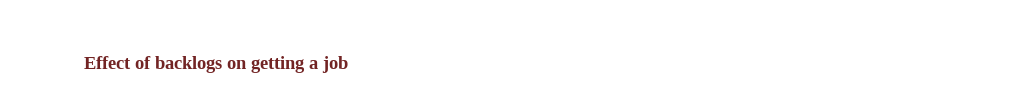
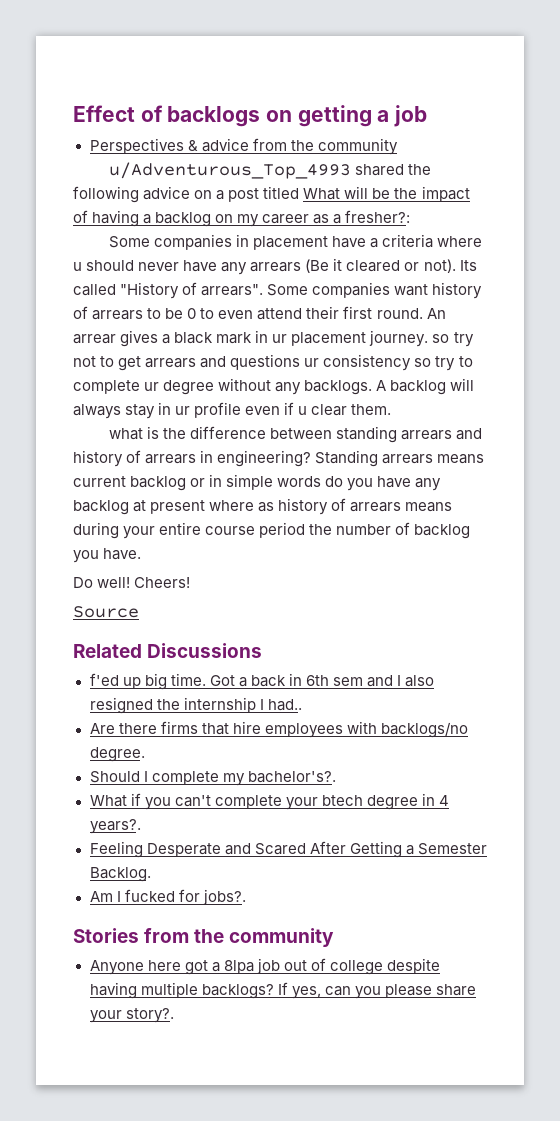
+ Perspectives & advice from the community
+ u/Adventurous_Top_4993 shared the following advice on a post titled What will be the impact of having a backlog on my career as a fresher?:
+ Some companies in placement have a criteria where u should never have any arrears (Be it cleared or not). Its called "History of arrears". Some companies want history of arrears to be 0 to even attend their first round. An arrear gives a black mark in ur placement journey. so try not to get arrears and questions ur consistency so try to complete ur degree without any backlogs. A backlog will always stay in ur profile even if u clear them.
+ what is the difference between standing arrears and history of arrears in engineering? Standing arrears means current backlog or in simple words do you have any backlog at present where as history of arrears means during your entire course period the number of backlog you have.
+ Do well! Cheers!
+ Source
+ Related Discussions
+ f'ed up big time. Got a back in 6th sem and I also resigned the internship I had..
+ Are there firms that hire employees with backlogs/no degree.
+ Should I complete my bachelor's?.
+ What if you can't complete your btech degree in 4 years?.
+ Feeling Desperate and Scared After Getting a Semester Backlog.
+ Am I fucked for jobs?.
+ Stories from the community
+ Anyone here got a 8lpa job out of college despite having multiple backlogs? If yes, can you please share your story?.

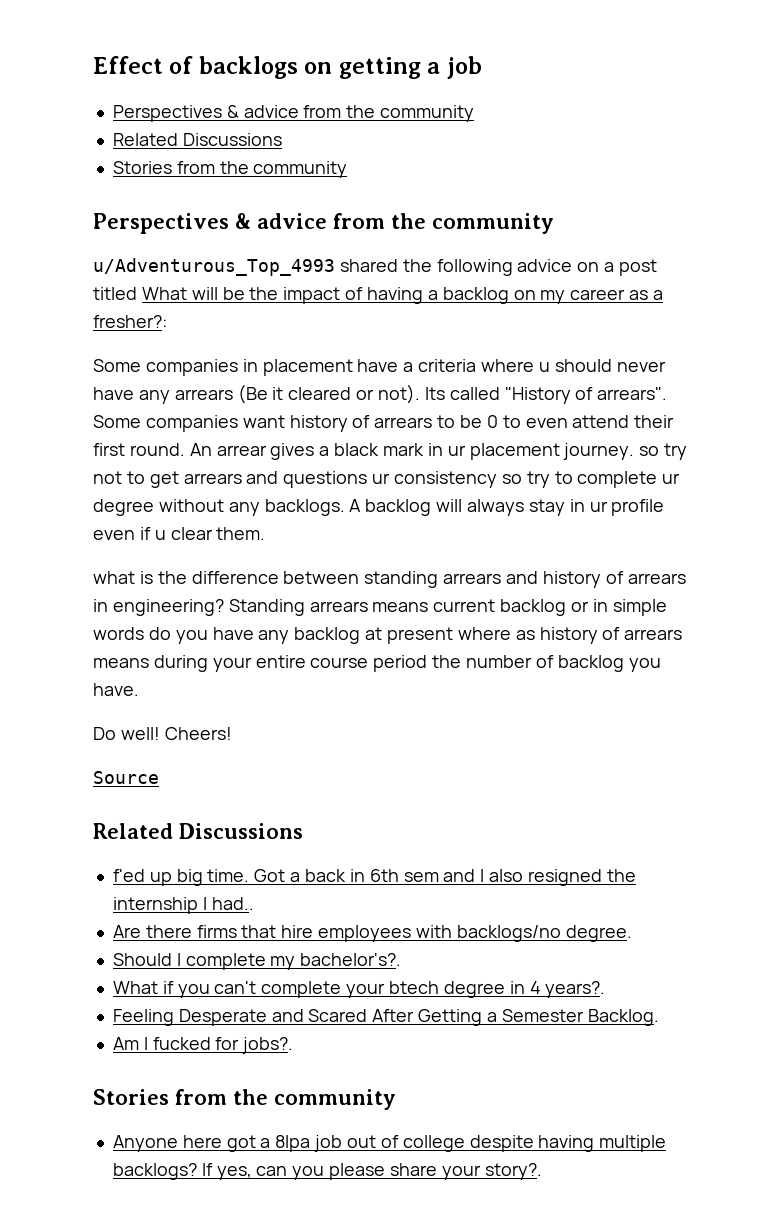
  Effect of backlogs on getting a job
+ Perspectives & advice from the community
+ Related Discussions
+ Stories from the community

